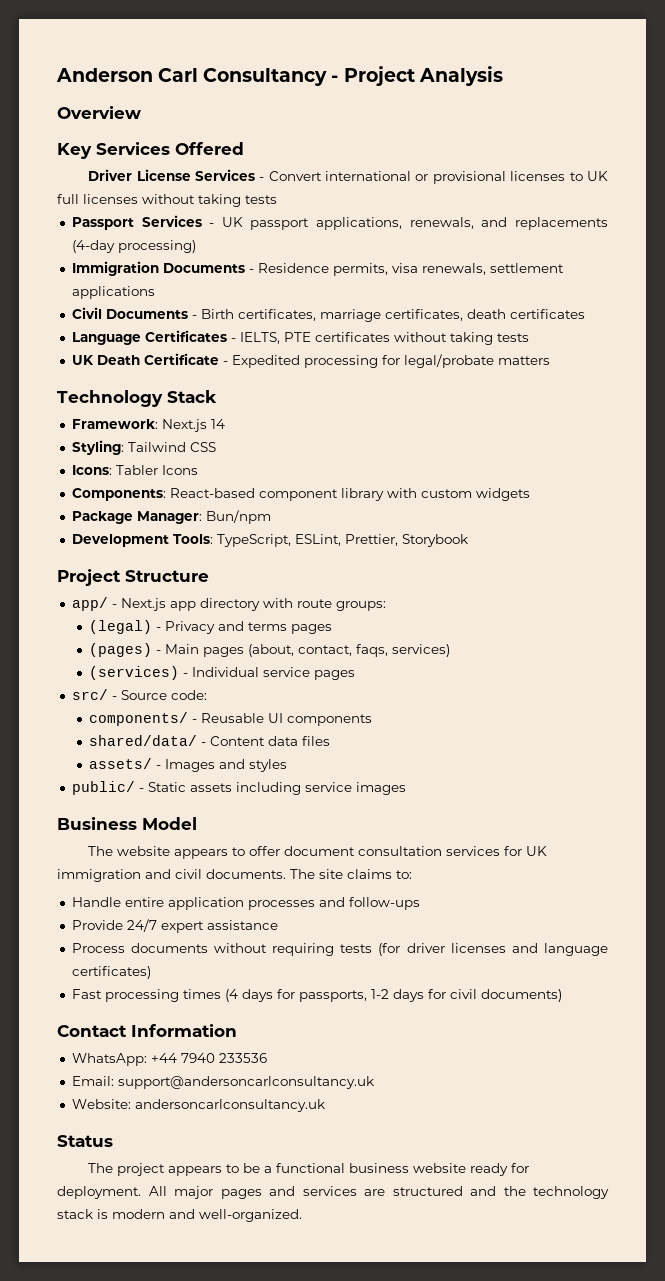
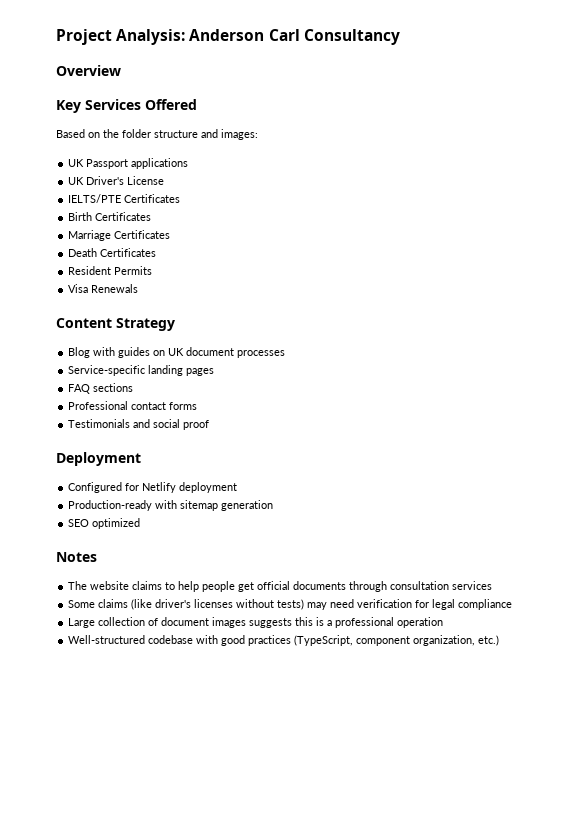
- Anderson Carl Consultancy - Project Analysis
+ Project Analysis: Anderson Carl Consultancy
- Driver License Services - Convert international or provisional licenses to UK full licenses without taking tests
- Passport Services - UK passport applications, renewals, and replacements (4-day processing)
- Immigration Documents - Residence permits, visa renewals, settlement applications
- Civil Documents - Birth certificates, marriage certificates, death certificates
- Language Certificates - IELTS, PTE certificates without taking tests
- UK Death Certificate - Expedited processing for legal/probate matters
- Technology Stack
- Framework: Next.js 14
- Styling: Tailwind CSS
- Icons: Tabler Icons
- Components: React-based component library with custom widgets
- Package Manager: Bun/npm
- Development Tools: TypeScript, ESLint, Prettier, Storybook
- Project Structure
- app/ - Next.js app directory with route groups:
- (legal) - Privacy and terms pages
- (pages) - Main pages (about, contact, faqs, services)
- (services) - Individual service pages
- src/ - Source code:
- components/ - Reusable UI components
- shared/data/ - Content data files
- assets/ - Images and styles
- public/ - Static assets including service images
- Business Model
- The website appears to offer document consultation services for UK immigration and civil documents. The site claims to:
- Handle entire application processes and follow-ups
- Provide 24/7 expert assistance
- Process documents without requiring tests (for driver licenses and language certificates)
- Fast processing times (4 days for passports, 1-2 days for civil documents)
- Contact Information
- WhatsApp: +44 7940 233536
- Email: support@andersoncarlconsultancy.uk
- Website: andersoncarlconsultancy.uk
- Status
- The project appears to be a functional business website ready for deployment. All major pages and services are structured and the technology stack is modern and well-organized.
+ Based on the folder structure and images:
+ UK Passport applications
+ UK Driver's License
+ IELTS/PTE Certificates
+ Birth Certificates
+ Marriage Certificates
+ Death Certificates
+ Resident Permits
+ Visa Renewals
+ Content Strategy
+ Blog with guides on UK document processes
+ Service-specific landing pages
+ FAQ sections
+ Professional contact forms
+ Testimonials and social proof
+ Deployment
+ Configured for Netlify deployment
+ Production-ready with sitemap generation
+ SEO optimized
+ Notes
+ The website claims to help people get official documents through consultation services
+ Some claims (like driver's licenses without tests) may need verification for legal compliance
+ Large collection of document images suggests this is a professional operation
+ Well-structured codebase with good practices (TypeScript, component organization, etc.)

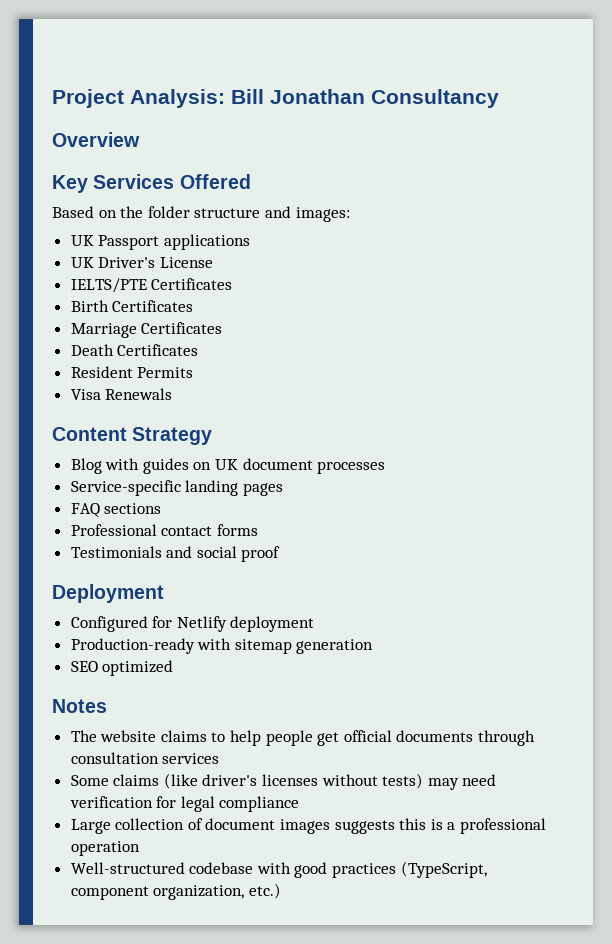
- Project Analysis: Anderson Carl Consultancy
+ Project Analysis: Bill Jonathan Consultancy

